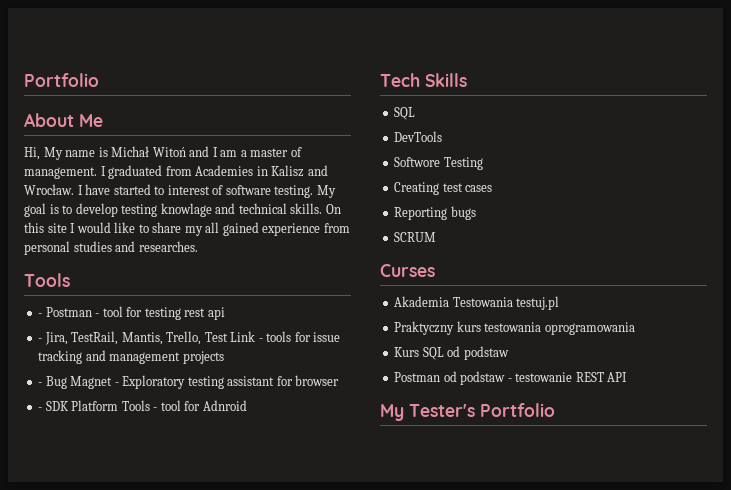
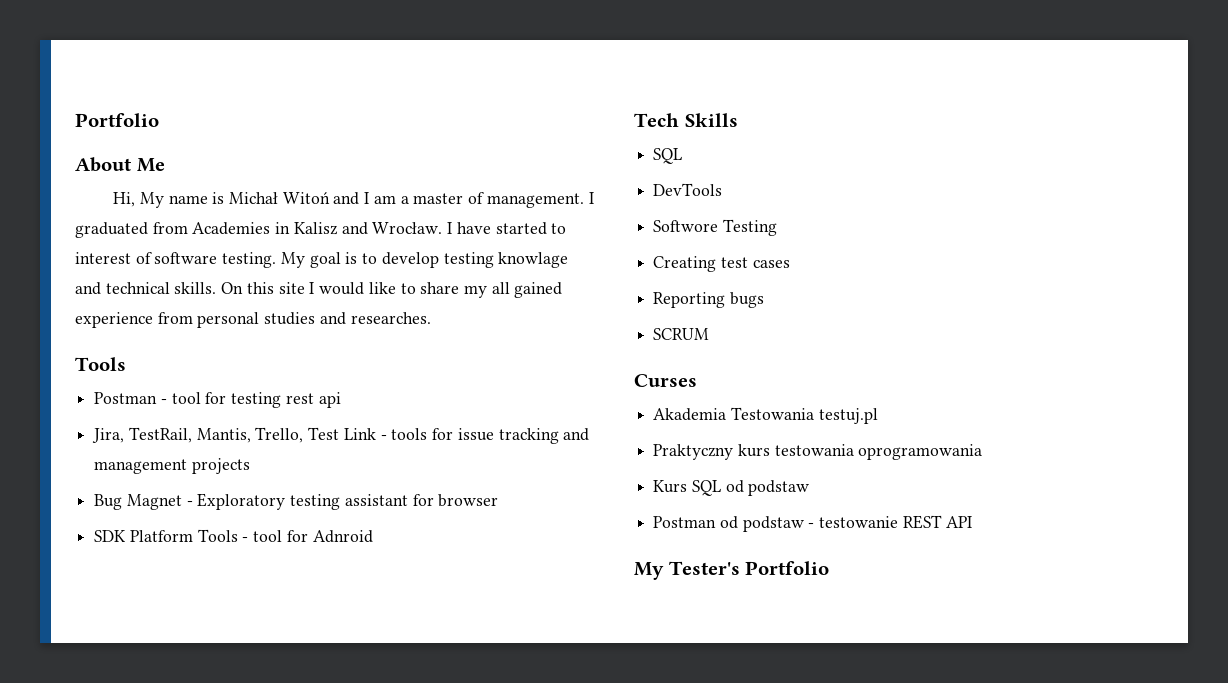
- - Postman - tool for testing rest api
+ Postman - tool for testing rest api
- - Jira, TestRail, Mantis, Trello, Test Link - tools for issue tracking and management projects
+ Jira, TestRail, Mantis, Trello, Test Link - tools for issue tracking and management projects
- - Bug Magnet - Exploratory testing assistant for browser
+ Bug Magnet - Exploratory testing assistant for browser
- - SDK Platform Tools - tool for Adnroid
+ SDK Platform Tools - tool for Adnroid

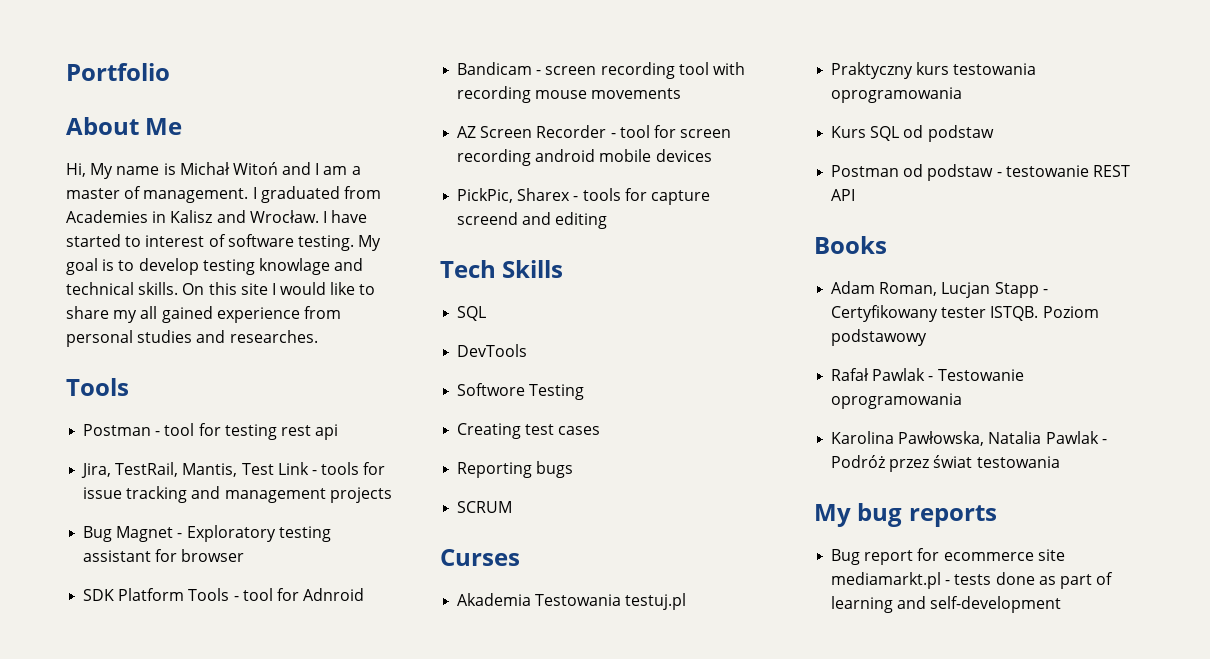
- Jira, TestRail, Mantis, Trello, Test Link - tools for issue tracking and management projects
+ Jira, TestRail, Mantis, Test Link - tools for issue tracking and management projects
+ Bandicam - screen recording tool with recording mouse movements
+ AZ Screen Recorder - tool for screen recording android mobile devices
+ PickPic, Sharex - tools for capture screend and editing
- My Tester's Portfolio
+ Books
+ Adam Roman, Lucjan Stapp - Certyfikowany tester ISTQB. Poziom podstawowy
+ Rafał Pawlak - Testowanie oprogramowania
+ Karolina Pawłowska, Natalia Pawlak - Podróż przez świat testowania
+ My bug reports
+ Bug report for ecommerce site mediamarkt.pl - tests done as part of learning and self-development

